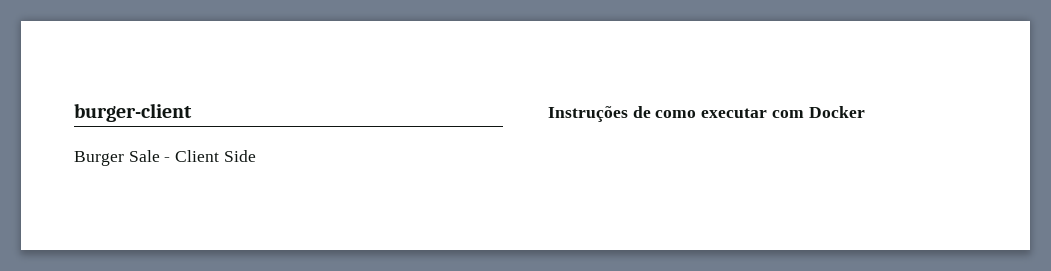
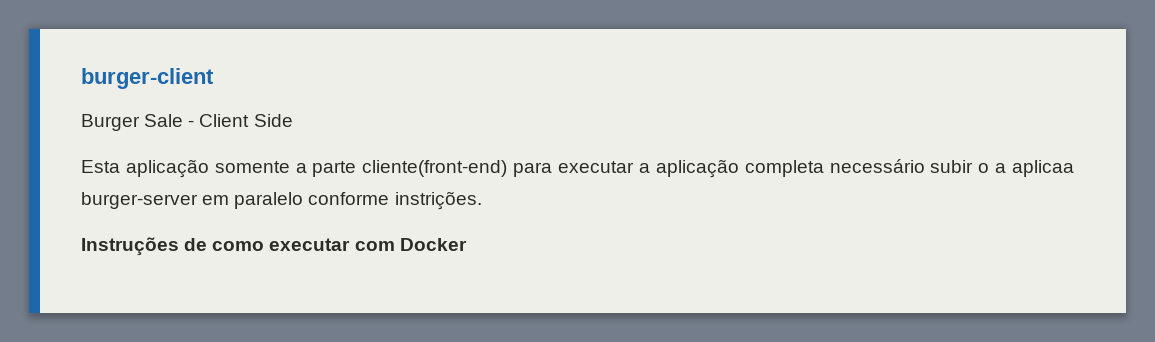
+ Esta aplicação somente a parte cliente(front-end) para executar a aplicação completa necessário subir o a aplicaa burger-server em paralelo conforme instrições.

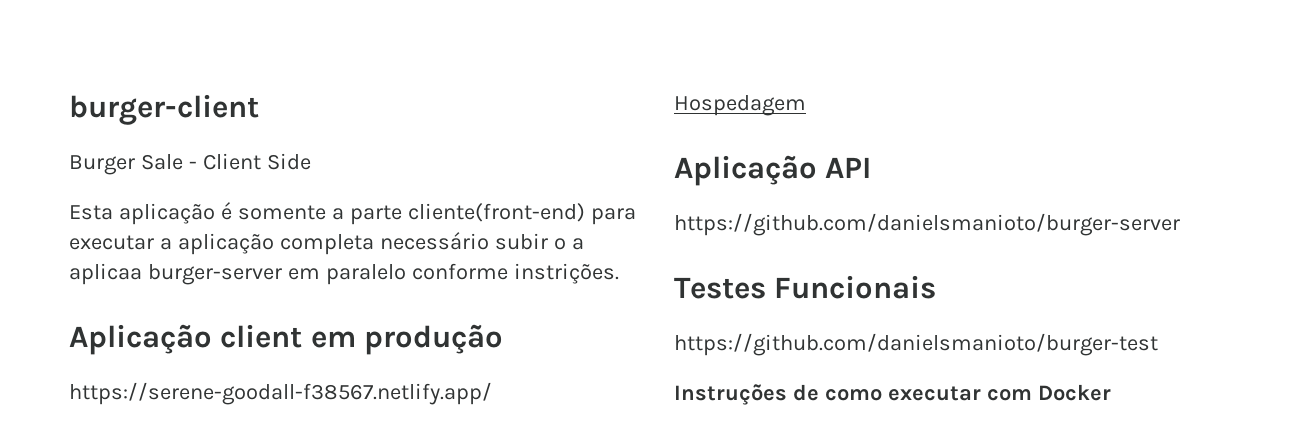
- Esta aplicação somente a parte cliente(front-end) para executar a aplicação completa necessário subir o a aplicaa burger-server em paralelo conforme instrições.
+ Esta aplicação é somente a parte cliente(front-end) para executar a aplicação completa necessário subir o a aplicaa burger-server em paralelo conforme instrições.
+ Aplicação client em produção
+ https://serene-goodall-f38567.netlify.app/
+ Hospedagem
+ Aplicação API
+ https://github.com/danielsmanioto/burger-server
+ Testes Funcionais
+ https://github.com/danielsmanioto/burger-test

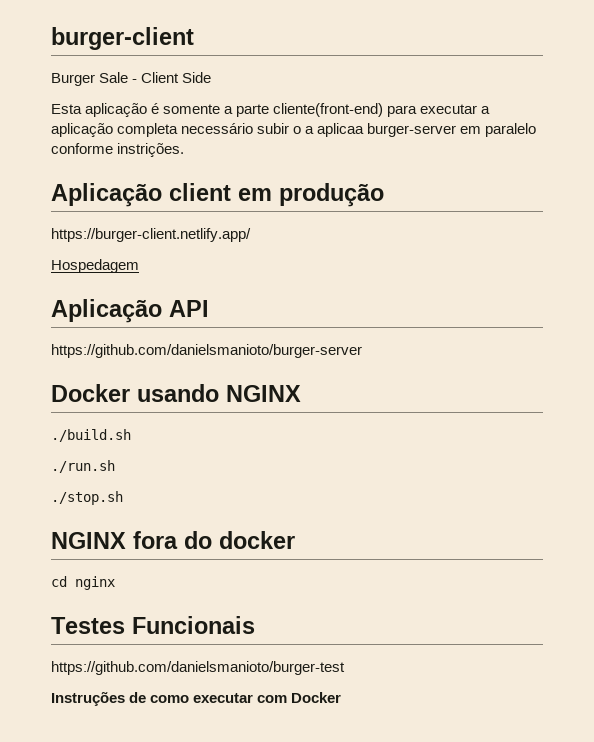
- https://serene-goodall-f38567.netlify.app/
+ https://burger-client.netlify.app/
+ Docker usando NGINX
+ ./build.sh
+ ./run.sh
+ ./stop.sh
+ NGINX fora do docker
+ cd nginx

